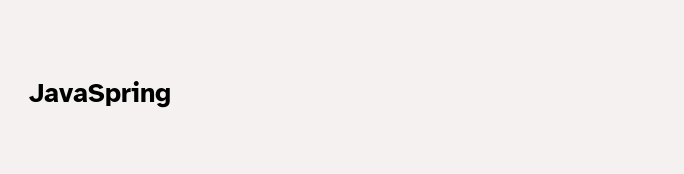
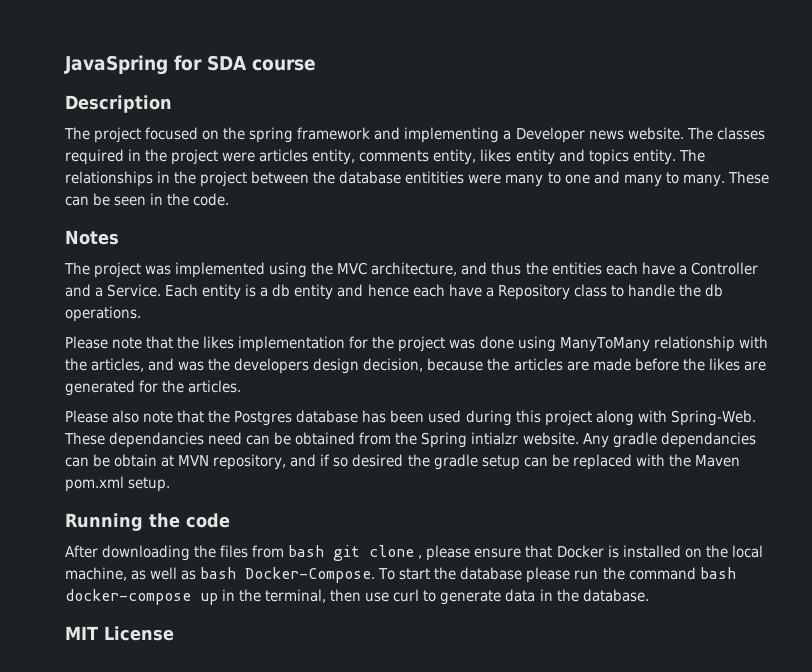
- JavaSpring
+ JavaSpring for SDA course
+ Description
+ The project focused on the spring framework and implementing a Developer news website. The classes required in the project were articles entity, comments entity, likes entity and topics entity. The relationships in the project between the database entitities were many to one and many to many. These can be seen in the code.
+ Notes
+ The project was implemented using the MVC architecture, and thus the entities each have a Controller and a Service. Each entity is a db entity and hence each have a Repository class to handle the db operations.
+ Please note that the likes implementation for the project was done using ManyToMany relationship with the articles, and was the developers design decision, because the articles are made before the likes are generated for the articles.
+ Please also note that the Postgres database has been used during this project along with Spring-Web. These dependancies need can be obtained from the Spring intialzr website. Any gradle dependancies can be obtain at MVN repository, and if so desired the gradle setup can be replaced with the Maven pom.xml setup.
+ Running the code
+ After downloading the files from bash git clone , please ensure that Docker is installed on the local machine, as well as bash Docker-Compose. To start the database please run the command bash docker-compose up in the terminal, then use curl to generate data in the database.
+ MIT License

